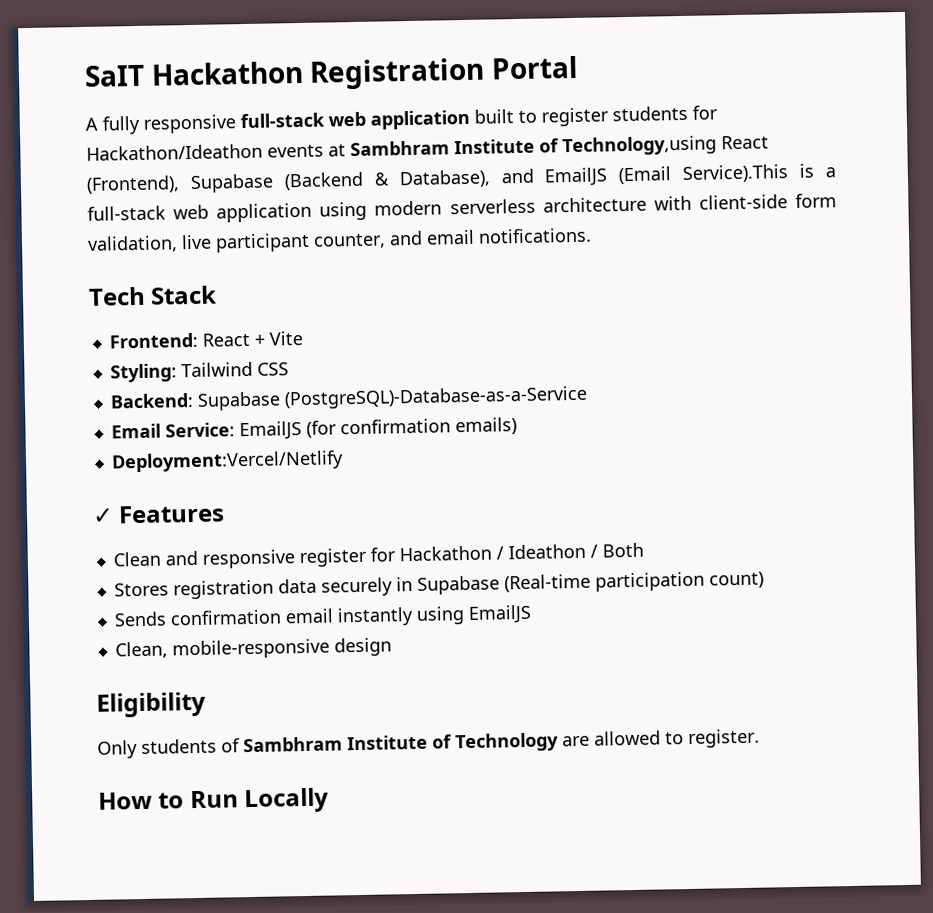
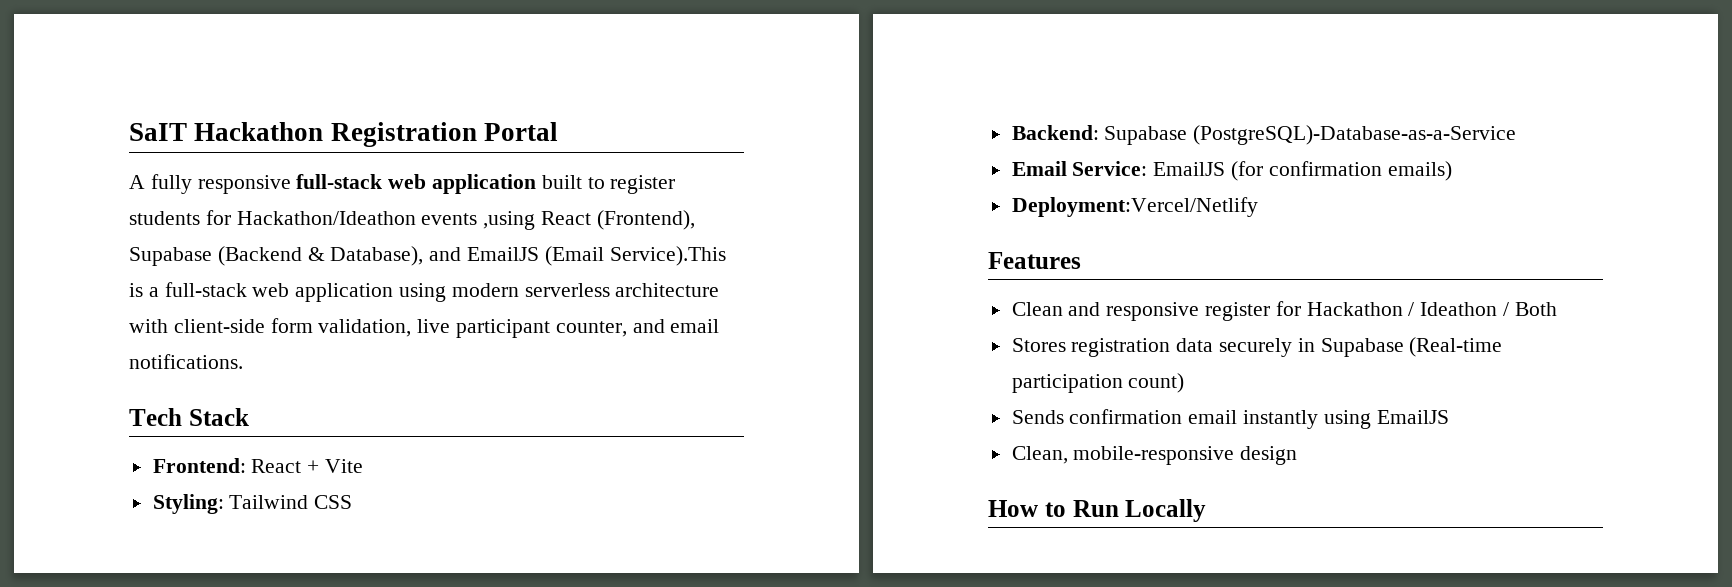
- A fully responsive full-stack web application built to register students for Hackathon/Ideathon events at Sambhram Institute of Technology,using React (Frontend), Supabase (Backend & Database), and EmailJS (Email Service).This is a full-stack web application using modern serverless architecture with client-side form validation, live participant counter, and email notifications.
+ A fully responsive full-stack web application built to register students for Hackathon/Ideathon events ,using React (Frontend), Supabase (Backend & Database), and EmailJS (Email Service).This is a full-stack web application using modern serverless architecture with client-side form validation, live participant counter, and email notifications.
- ✓ Features
+ Features
- Eligibility
- Only students of Sambhram Institute of Technology are allowed to register.

